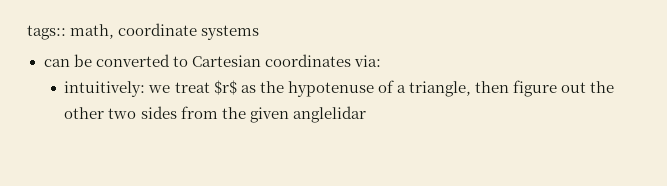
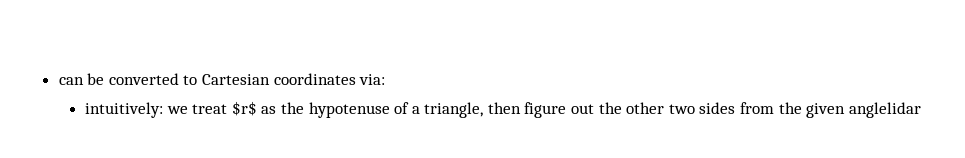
- tags:: math, coordinate systems

